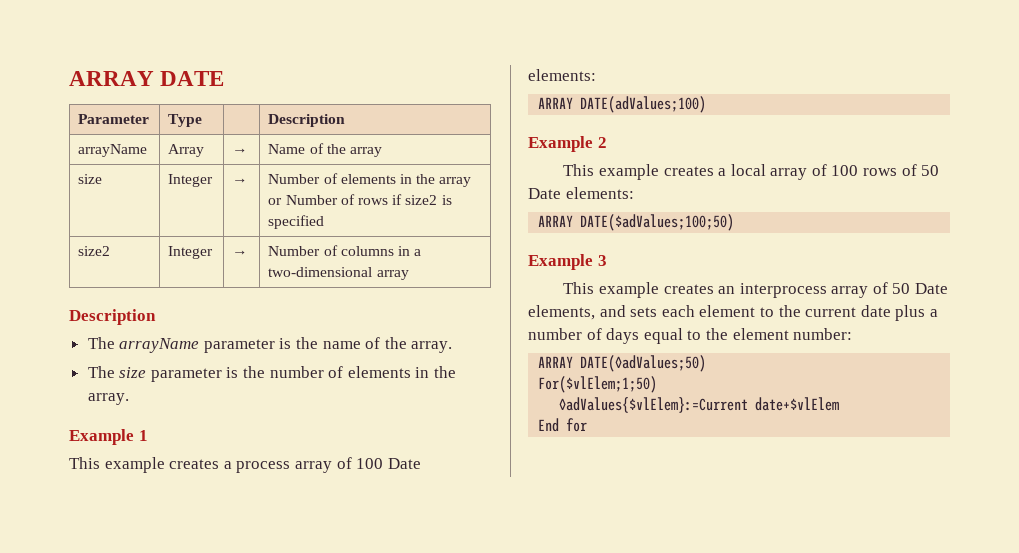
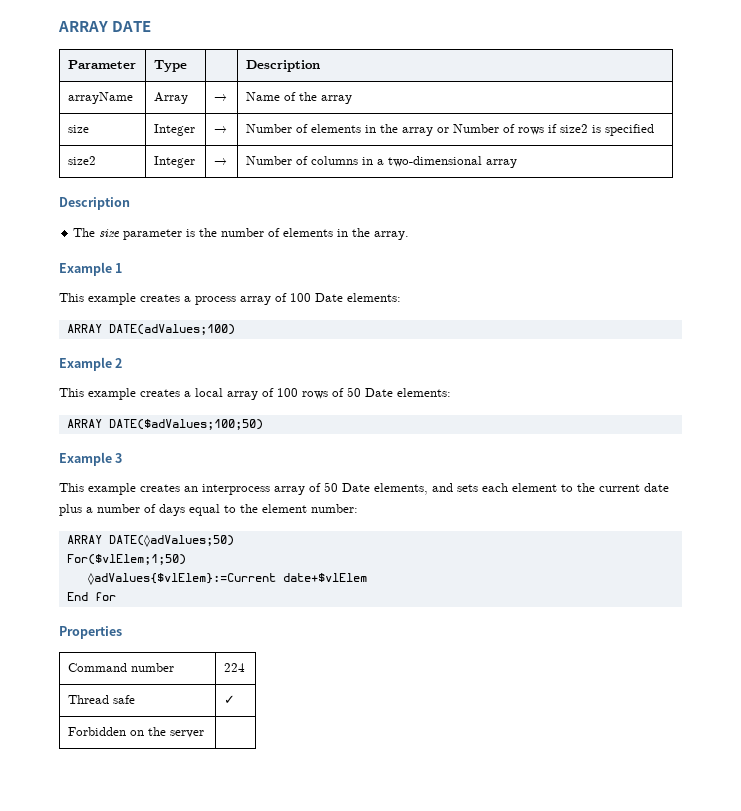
- The arrayName parameter is the name of the array.
+ Properties
+ Command number | 224
+ Thread safe | ✓
+ Forbidden on the server |

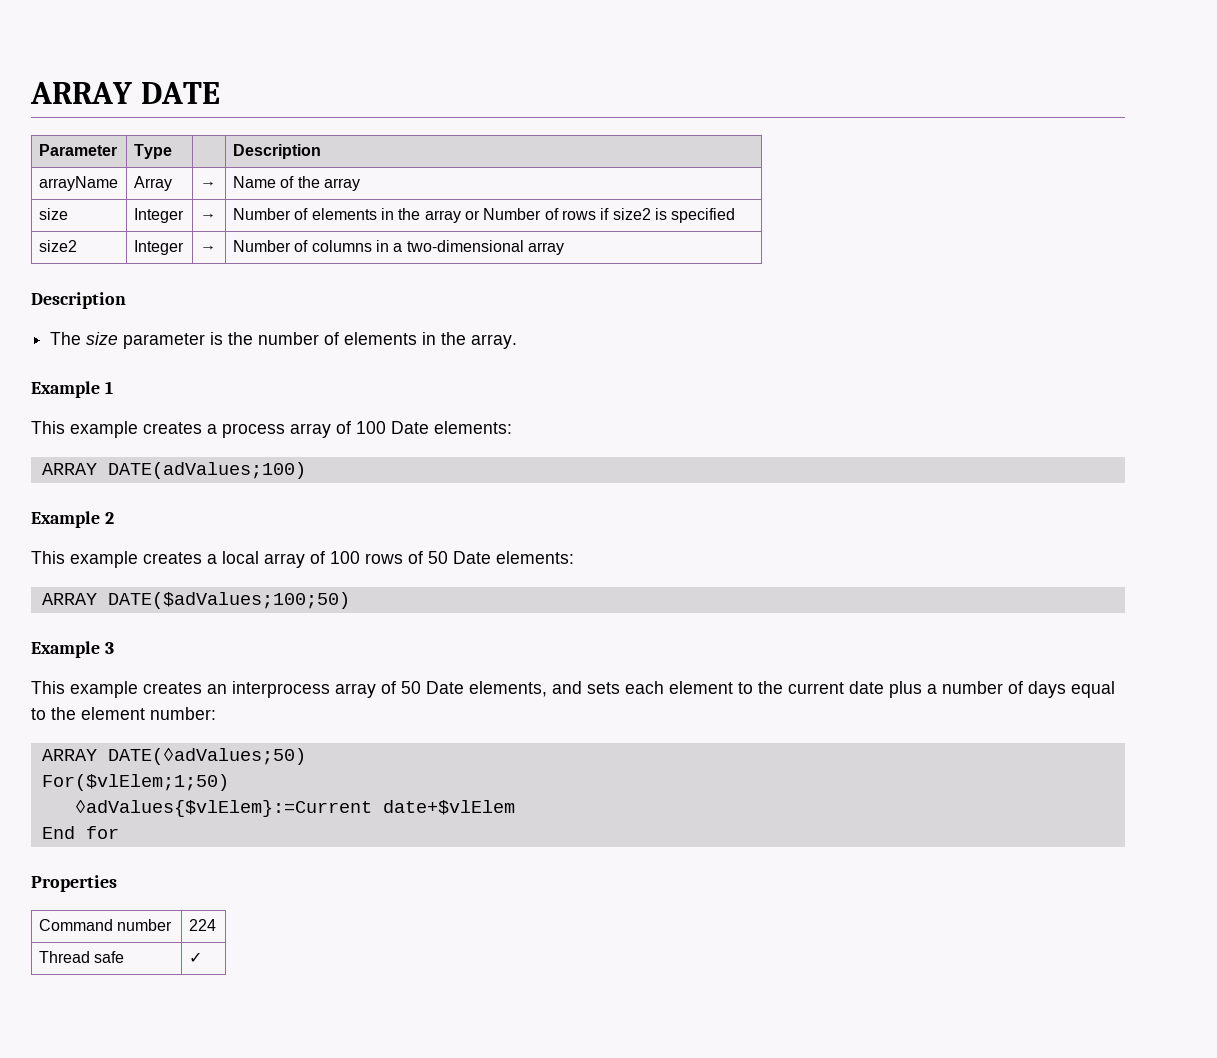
- Forbidden on the server |

